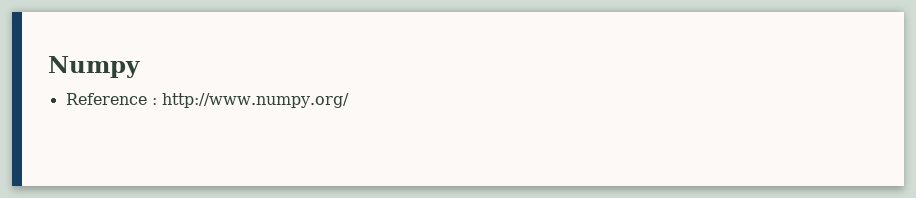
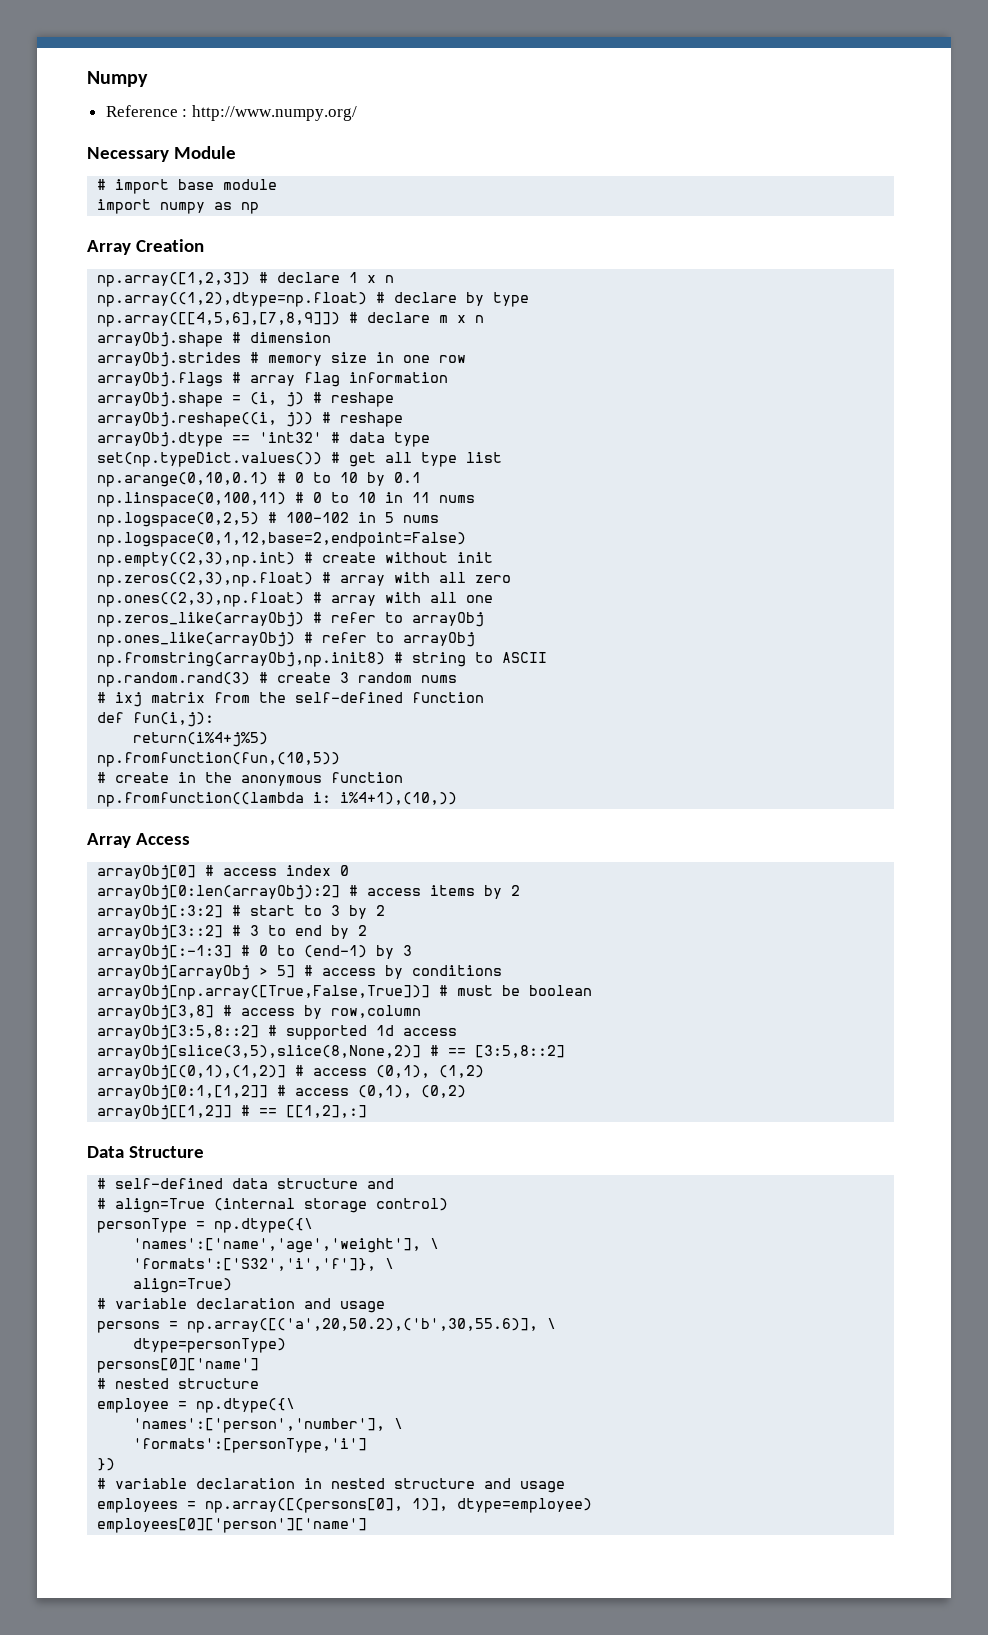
+ Necessary Module
+ # import base module
+ import numpy as np
+ Array Creation
+ np.array([1,2,3]) # declare 1 x n
+ np.array((1,2),dtype=np.float) # declare by type
+ np.array([[4,5,6],[7,8,9]]) # declare m x n
+ arrayObj.shape # dimension
+ arrayObj.strides # memory size in one row
+ arrayObj.flags # array flag information
+ arrayObj.shape = (i, j) # reshape
+ arrayObj.reshape((i, j)) # reshape
+ arrayObj.dtype == 'int32' # data type
+ set(np.typeDict.values()) # get all type list
+ np.arange(0,10,0.1) # 0 to 10 by 0.1
+ np.linspace(0,100,11) # 0 to 10 in 11 nums
+ np.logspace(0,2,5) # 100-102 in 5 nums
+ np.logspace(0,1,12,base=2,endpoint=False)
+ np.empty((2,3),np.int) # create without init
+ np.zeros((2,3),np.float) # array with all zero
+ np.ones((2,3),np.float) # array with all one
+ np.zeros_like(arrayObj) # refer to arrayObj
+ np.ones_like(arrayObj) # refer to arrayObj
+ np.fromstring(arrayObj,np.init8) # string to ASCII
+ np.random.rand(3) # create 3 random nums
+ # ixj matrix from the self-defined function
+ def fun(i,j):
+ return(i%4+j%5)
+ np.fromfunction(fun,(10,5))
+ # create in the anonymous function
+ np.fromfunction((lambda i: i%4+1),(10,))
+ Array Access
+ arrayObj[0] # access index 0
+ arrayObj[0:len(arrayObj):2] # access items by 2
+ arrayObj[:3:2] # start to 3 by 2
+ arrayObj[3::2] # 3 to end by 2
+ arrayObj[:-1:3] # 0 to (end-1) by 3
+ arrayObj[arrayObj > 5] # access by conditions
+ arrayObj[np.array([True,False,True])] # must be boolean
+ arrayObj[3,8] # access by row,column
+ arrayObj[3:5,8::2] # supported 1d access
+ arrayObj[slice(3,5),slice(8,None,2)] # == [3:5,8::2]
+ arrayObj[(0,1),(1,2)] # access (0,1), (1,2)
+ arrayObj[0:1,[1,2]] # access (0,1), (0,2)
+ arrayObj[[1,2]] # == [[1,2],:]
+ Data Structure
+ # self-defined data structure and
+ # align=True (internal storage control)
+ personType = np.dtype({\
+ 'names':['name','age','weight'], \
+ 'formats':['S32','i','f']}, \
+ align=True)
+ # variable declaration and usage
+ persons = np.array([('a',20,50.2),('b',30,55.6)], \
+ dtype=personType)
+ persons[0]['name']
+ # nested structure
+ employee = np.dtype({\
+ 'names':['person','number'], \
+ 'formats':[personType,'i']
+ })
+ # variable declaration in nested structure and usage
+ employees = np.array([(persons[0], 1)], dtype=employee)
+ employees[0]['person']['name']

